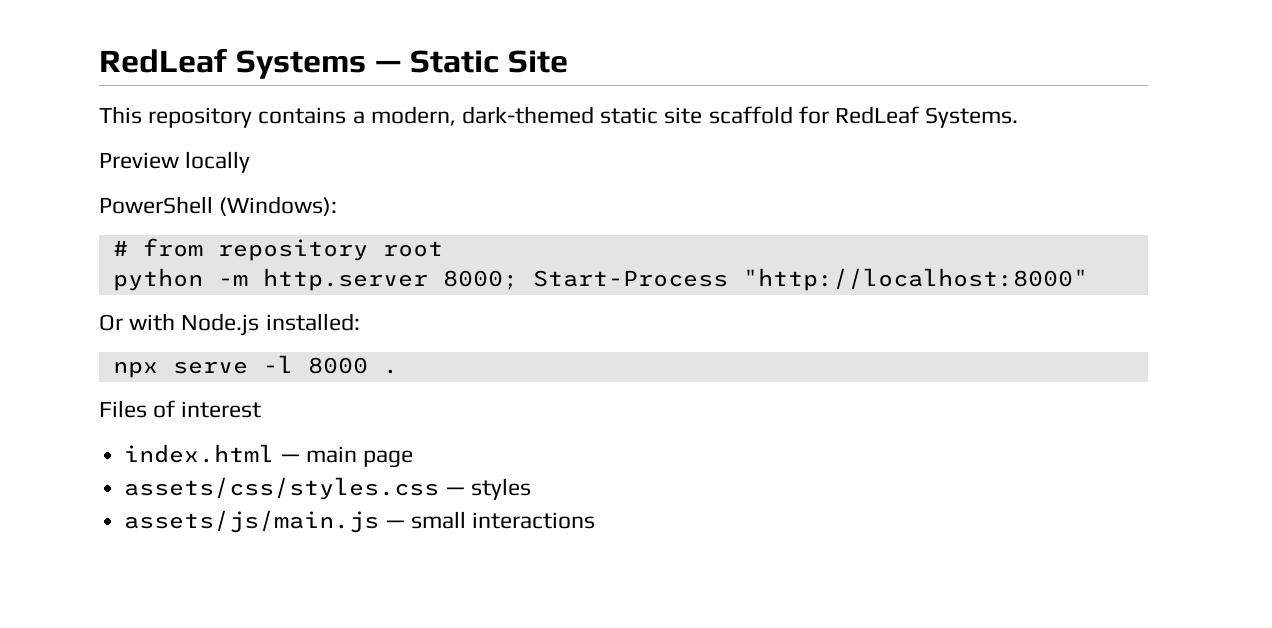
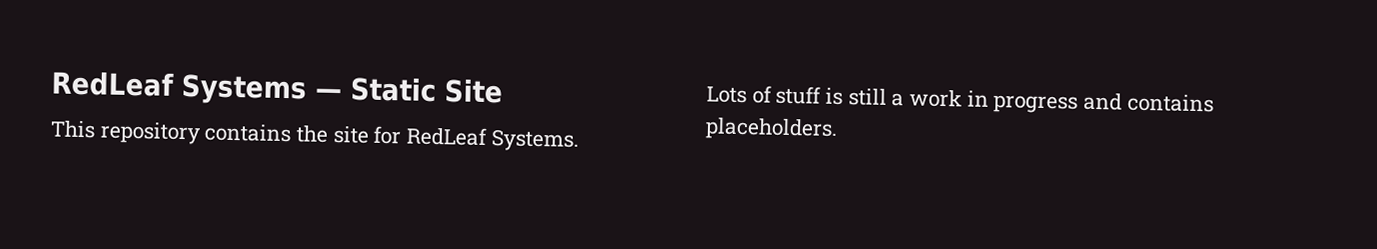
- This repository contains a modern, dark-themed static site scaffold for RedLeaf Systems.
- Preview locally
- PowerShell (Windows):
- # from repository root
- python -m http.server 8000; Start-Process "http://localhost:8000"
- Or with Node.js installed:
- npx serve -l 8000 .
- Files of interest
- index.html — main page
- assets/css/styles.css — styles
- assets/js/main.js — small interactions
+ This repository contains the site for RedLeaf Systems.
+ Lots of stuff is still a work in progress and contains placeholders.

